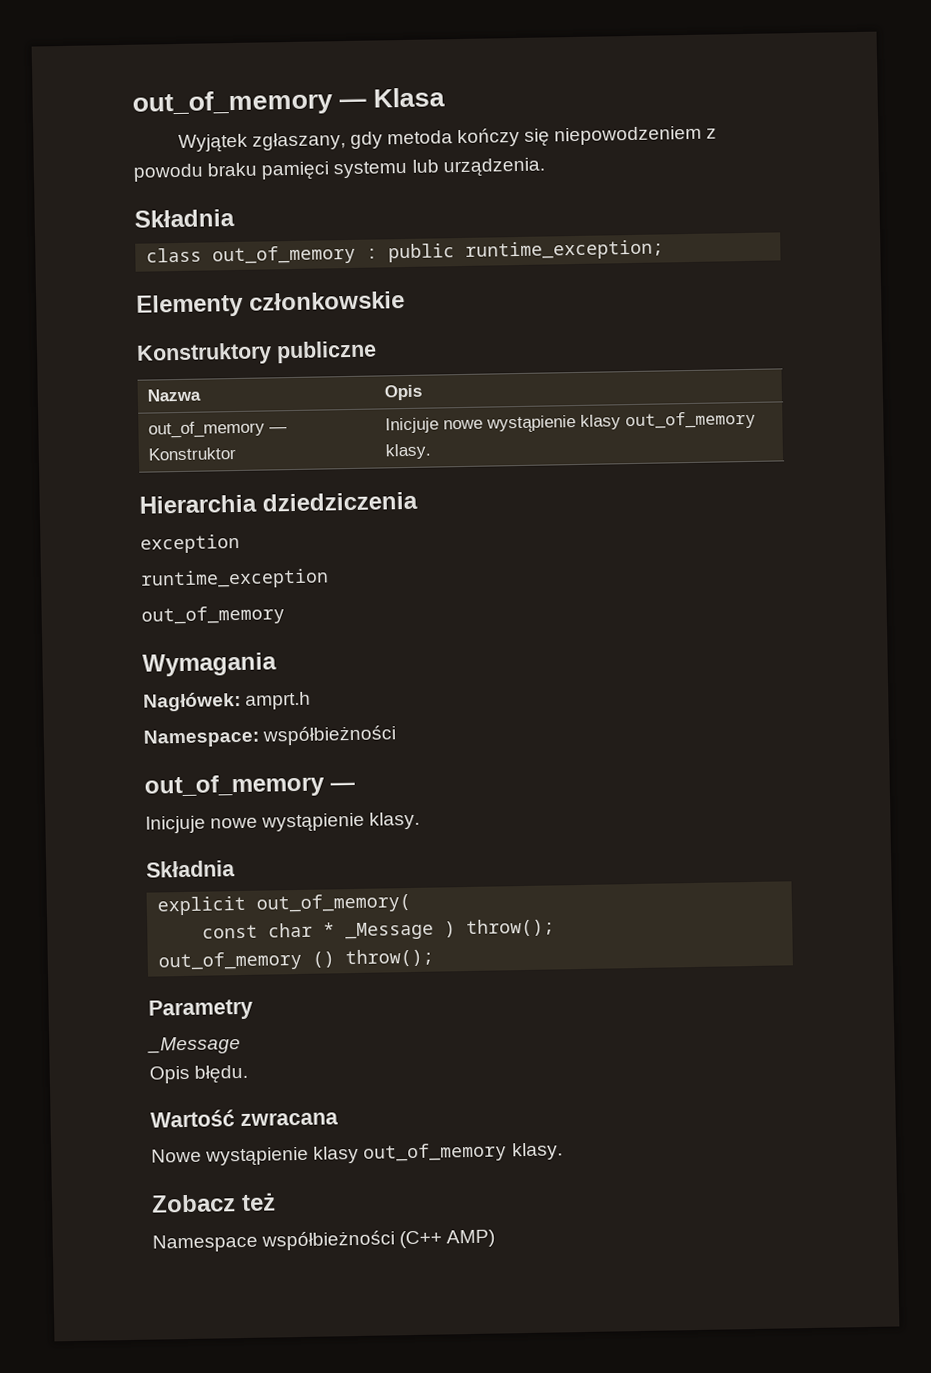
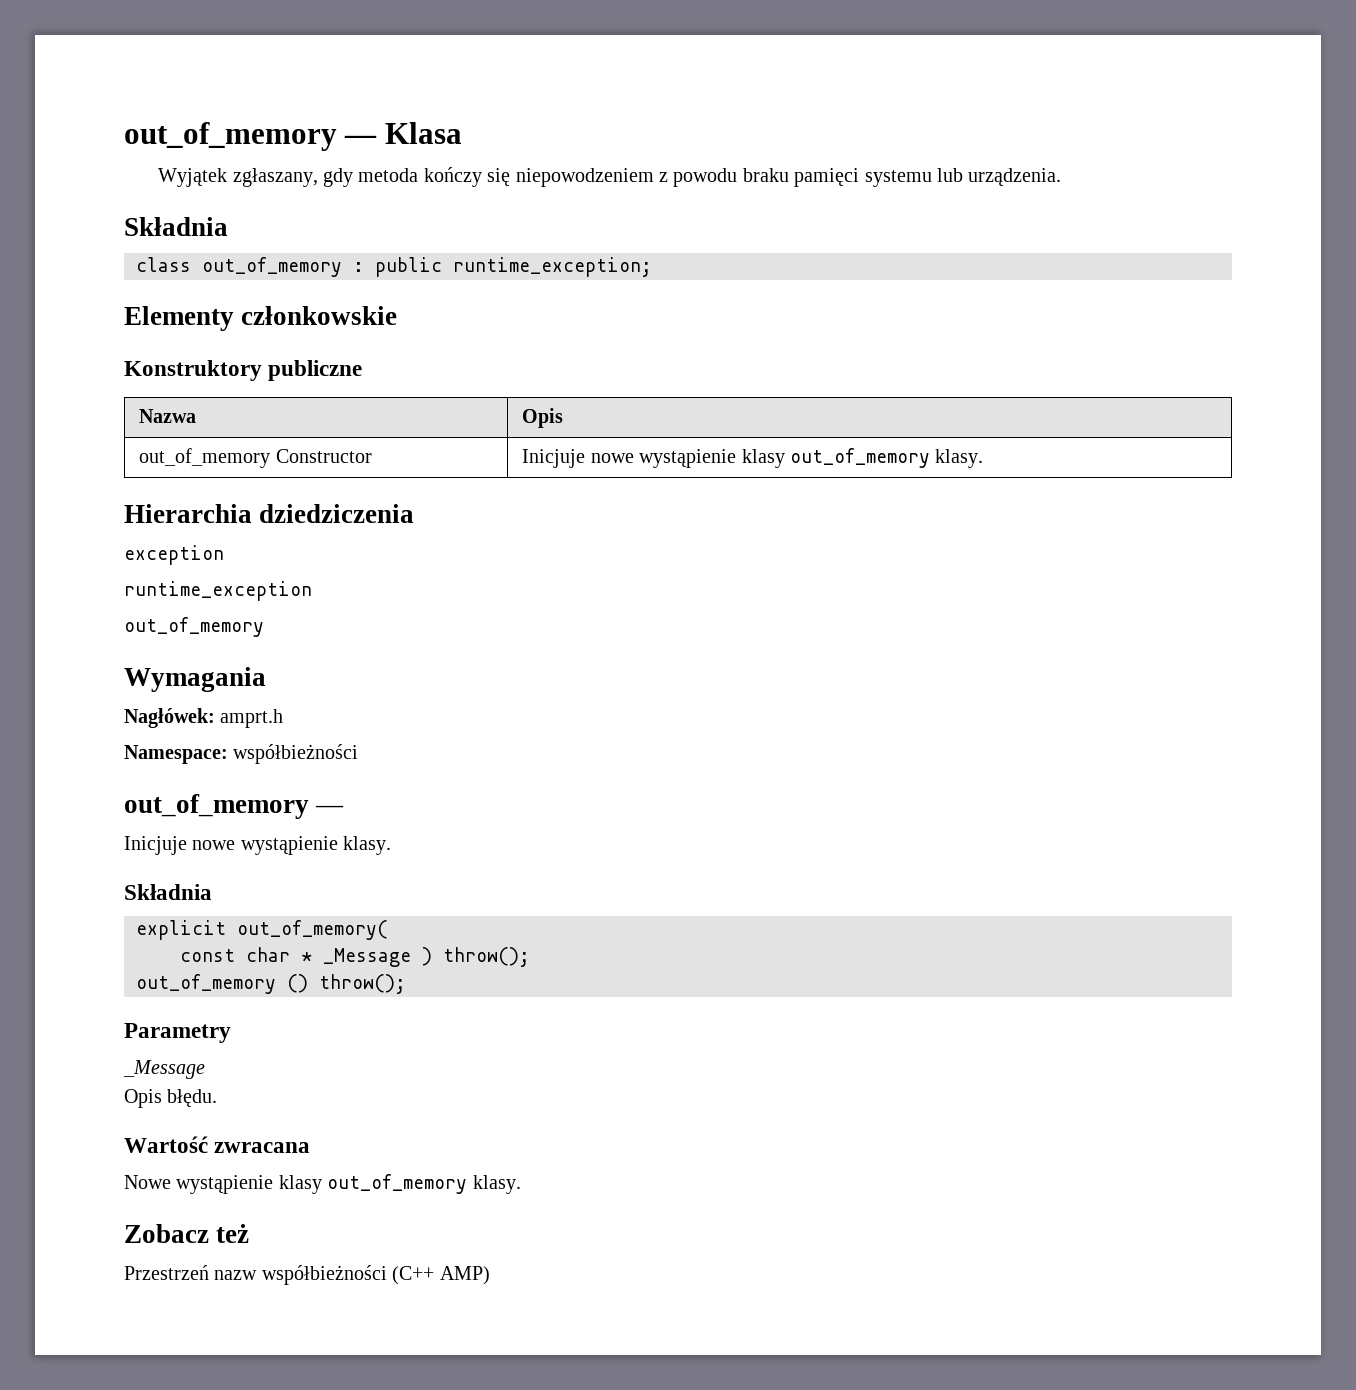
- out_of_memory — Konstruktor | Inicjuje nowe wystąpienie klasy out_of_memory klasy.
+ out_of_memory Constructor | Inicjuje nowe wystąpienie klasy out_of_memory klasy.
- Namespace współbieżności (C++ AMP)
+ Przestrzeń nazw współbieżności (C++ AMP)

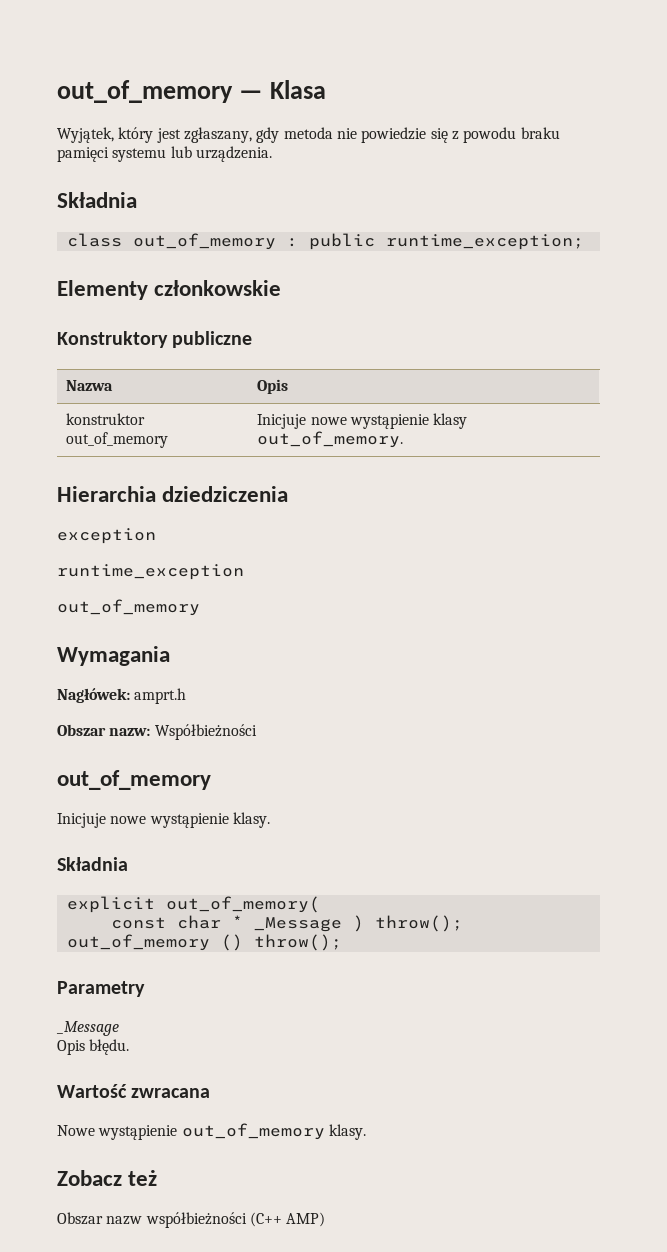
- Wyjątek zgłaszany, gdy metoda kończy się niepowodzeniem z powodu braku pamięci systemu lub urządzenia.
+ Wyjątek, który jest zgłaszany, gdy metoda nie powiedzie się z powodu braku pamięci systemu lub urządzenia.
- out_of_memory Constructor | Inicjuje nowe wystąpienie klasy out_of_memory klasy.
+ konstruktor out_of_memory | Inicjuje nowe wystąpienie klasy out_of_memory.
- Namespace: współbieżności
- out_of_memory —
+ Obszar nazw: Współbieżności
+ out_of_memory
- Nowe wystąpienie klasy out_of_memory klasy.
+ Nowe wystąpienie out_of_memory klasy.
- Przestrzeń nazw współbieżności (C++ AMP)
+ Obszar nazw współbieżności (C++ AMP)

